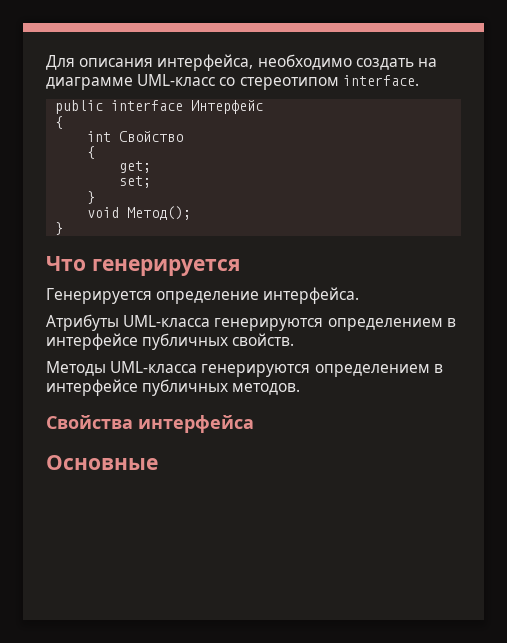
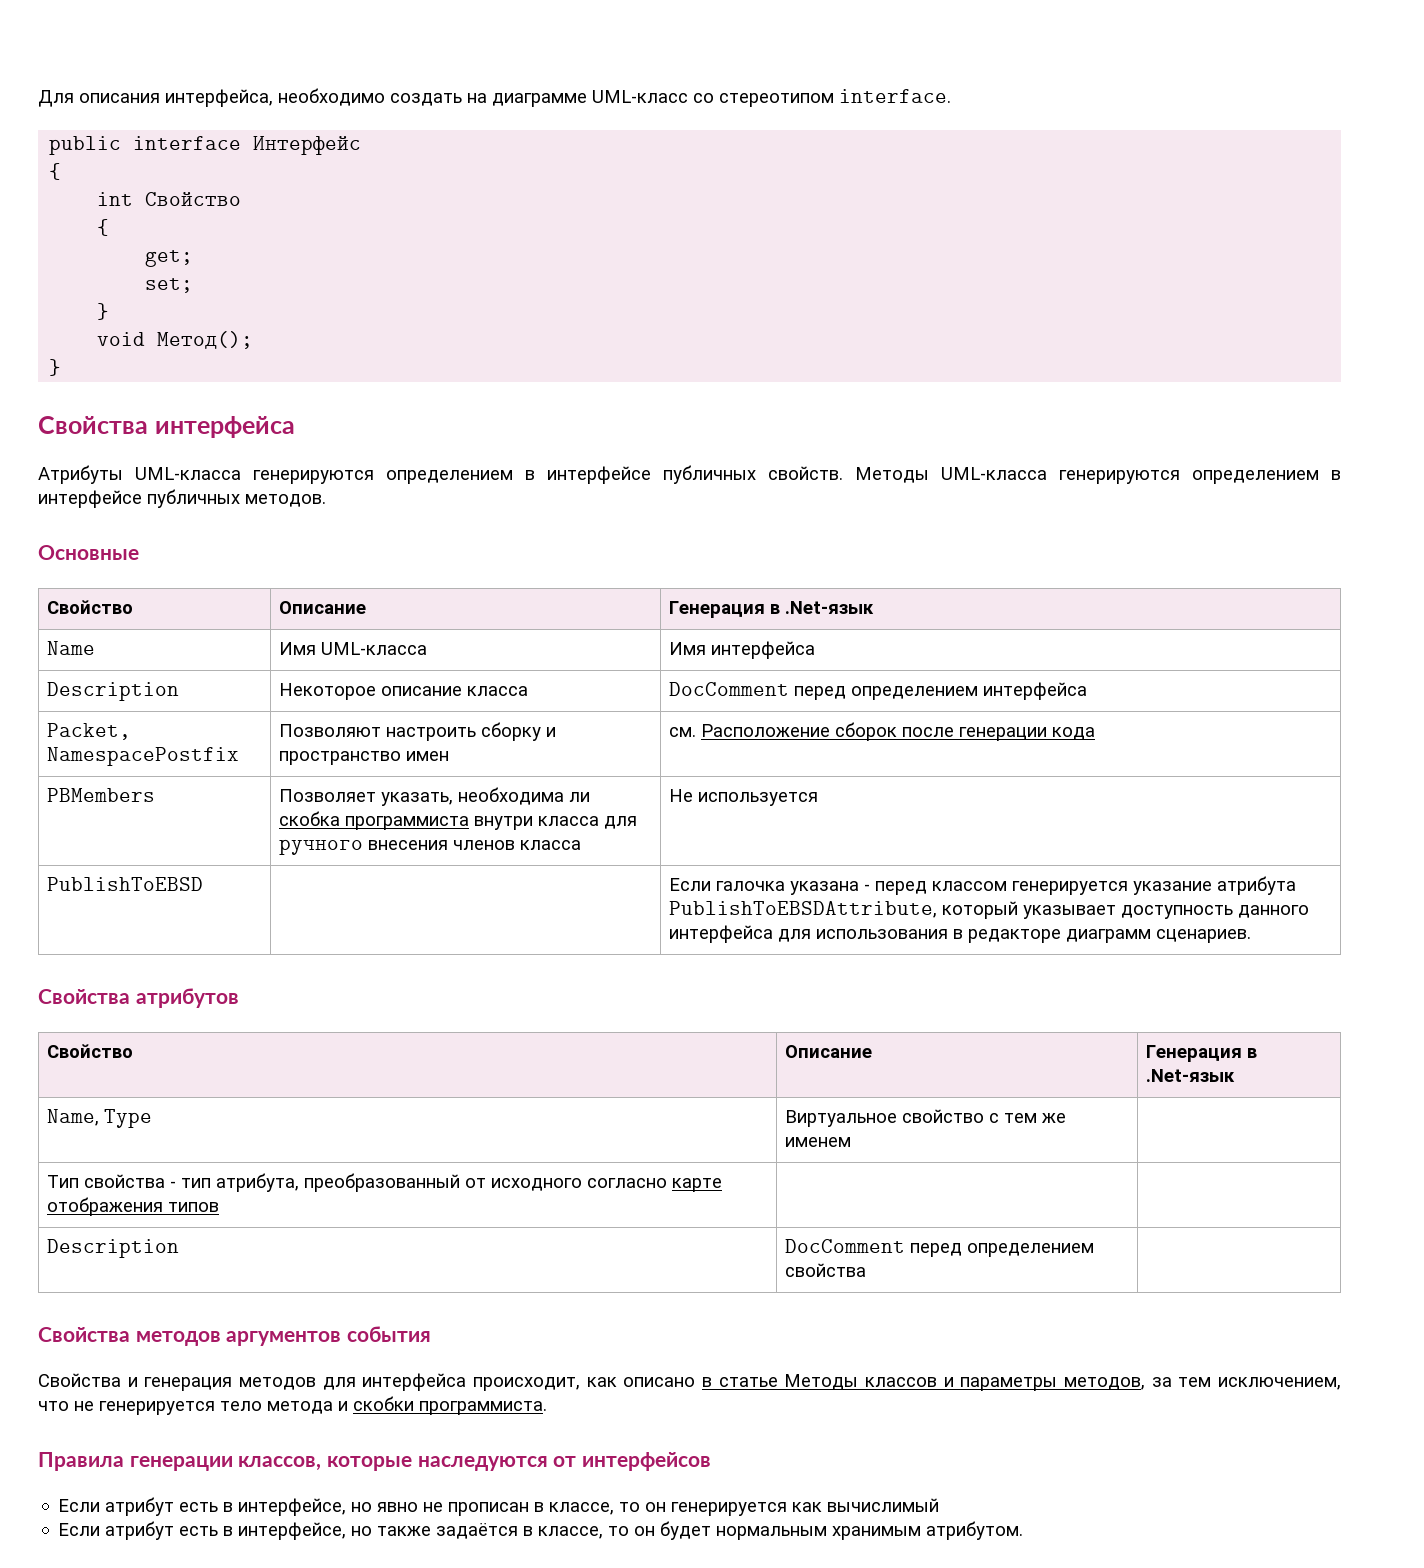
- Что генерируется
- Генерируется определение интерфейса.
+ Свойства интерфейса
- Атрибуты UML-класса генерируются определением в интерфейсе публичных свойств.
- Методы UML-класса генерируются определением в интерфейсе публичных методов.
+ Атрибуты UML-класса генерируются определением в интерфейсе публичных свойств. Методы UML-класса генерируются определением в интерфейсе публичных методов.
- Свойства интерфейса
  Основные
+ Свойство | Описание | Генерация в .Net-язык
+ Name | Имя UML-класса | Имя интерфейса
+ Description | Некоторое описание класса | DocComment перед определением интерфейса
+ Packet, NamespacePostfix | Позволяют настроить сборку и пространство имен | см. Расположение сборок после генерации кода
+ PBMembers | Позволяет указать, необходима ли скобка программиста внутри класса для ручного внесения членов класса | Не используется
+ PublishToEBSD | | Если галочка указана - перед классом генерируется указание атрибута PublishToEBSDAttribute, который указывает доступность данного интерфейса для использования в редакторе диаграмм сценариев.
+ Свойства атрибутов
+ Свойство | Описание | Генерация в .Net-язык
+ Name, Type | Виртуальное свойство с тем же именем |
+ Тип свойства - тип атрибута, преобразованный от исходного согласно карте отображения типов | |
+ Description | DocComment перед определением свойства |
+ Свойства методов аргументов события
+ Свойства и генерация методов для интерфейса происходит, как описано в статье Методы классов и параметры методов, за тем исключением, что не генерируется тело метода и скобки программиста.
+ Правила генерации классов, которые наследуются от интерфейсов
+ Если атрибут есть в интерфейсе, но явно не прописан в классе, то он генерируется как вычислимый
+ Если атрибут есть в интерфейсе, но также задаётся в классе, то он будет нормальным хранимым атрибутом.

